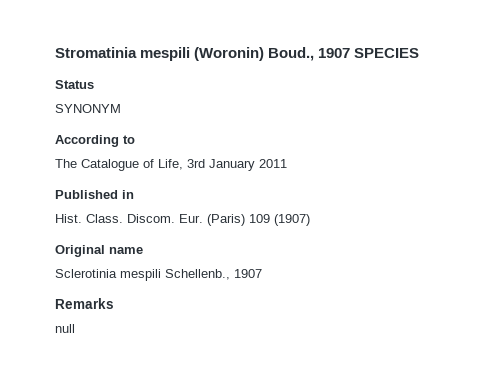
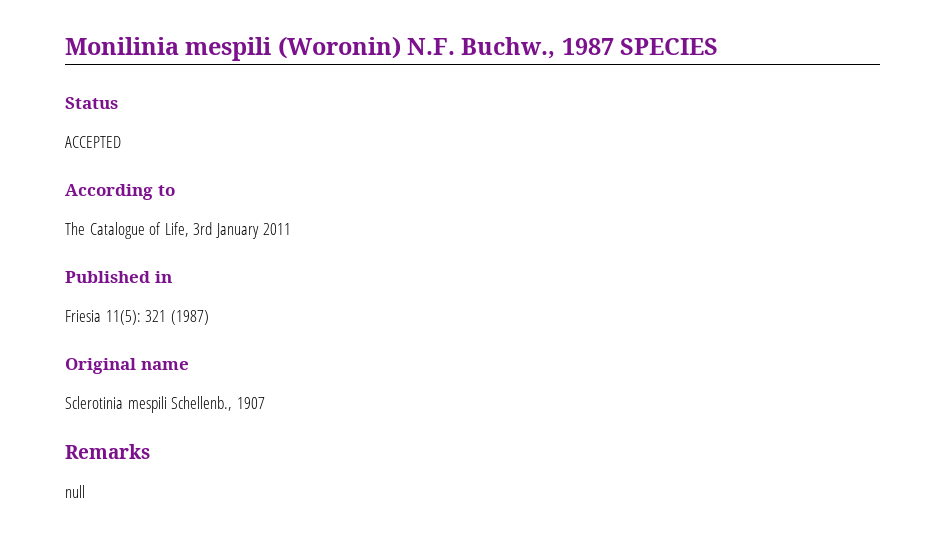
- Stromatinia mespili (Woronin) Boud., 1907 SPECIES
+ Monilinia mespili (Woronin) N.F. Buchw., 1987 SPECIES
- SYNONYM
+ ACCEPTED
- Hist. Class. Discom. Eur. (Paris) 109 (1907)
+ Friesia 11(5): 321 (1987)

